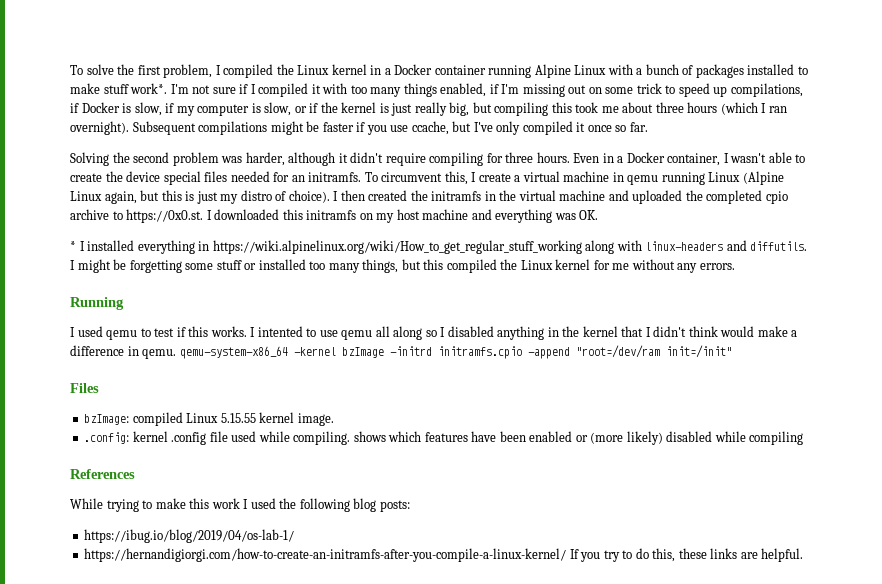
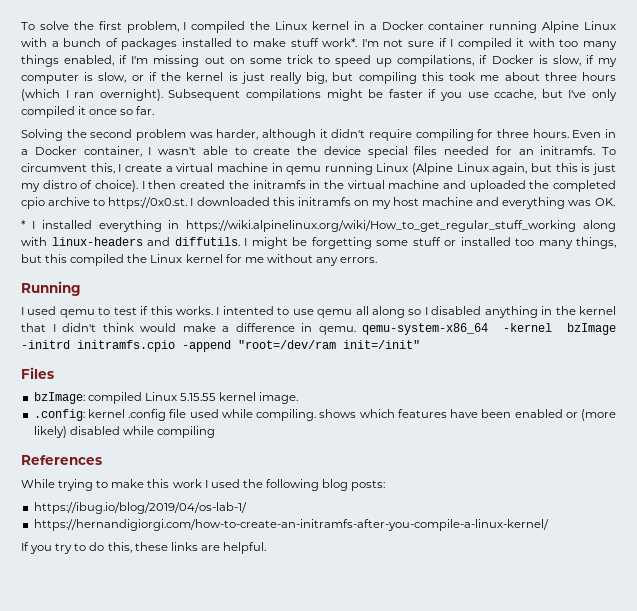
- https://hernandigiorgi.com/how-to-create-an-initramfs-after-you-compile-a-linux-kernel/ If you try to do this, these links are helpful.
+ https://hernandigiorgi.com/how-to-create-an-initramfs-after-you-compile-a-linux-kernel/
+ If you try to do this, these links are helpful.

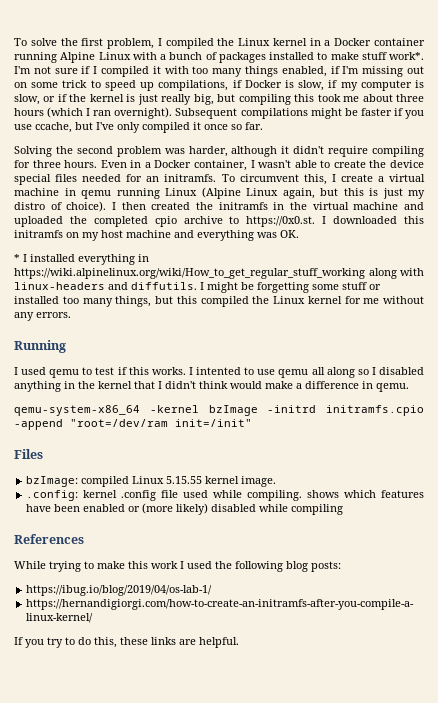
- I intented to use qemu all along so I disabled anything in the kernel that I didn't think would make a difference in qemu. qemu-system-x86_64 -kernel bzImage -initrd initramfs.cpio -append "root=/dev/ram init=/init"
+ I intented to use qemu all along so I disabled anything in the kernel that I didn't think would make a difference in qemu.
+ qemu-system-x86_64 -kernel bzImage -initrd initramfs.cpio -append "root=/dev/ram init=/init"

